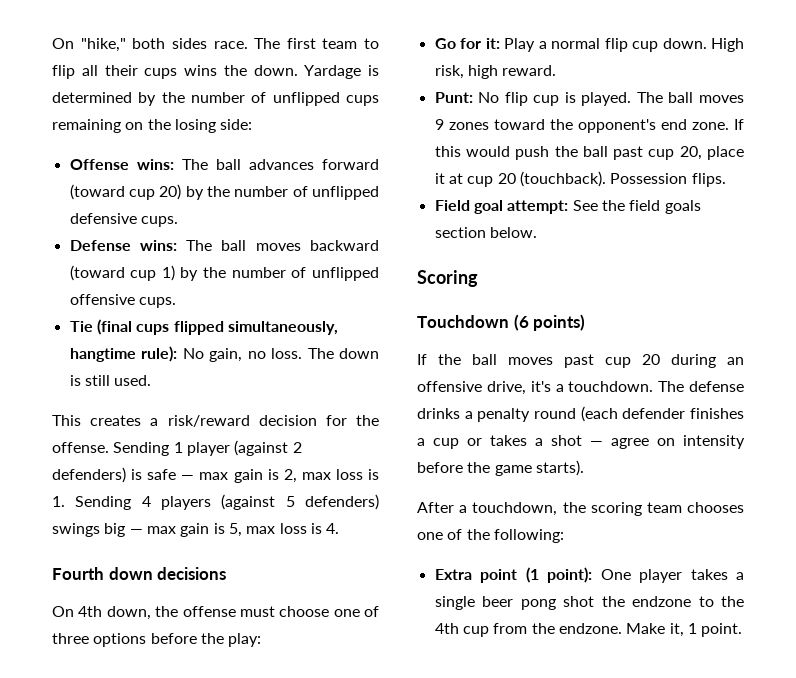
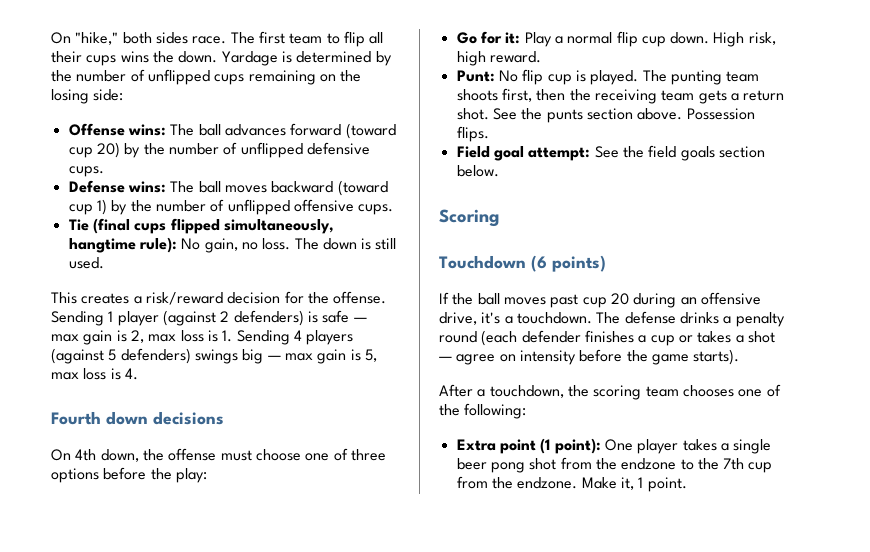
- The ball moves 9 zones toward the opponent's end zone. If this would push the ball past cup 20, place it at cup 20 (touchback).
+ The punting team shoots first, then the receiving team gets a return shot. See the punts section above.
- Extra point (1 point): One player takes a single beer pong shot the endzone to the 4th cup from the endzone.
+ Extra point (1 point): One player takes a single beer pong shot from the endzone to the 7th cup from the endzone.

